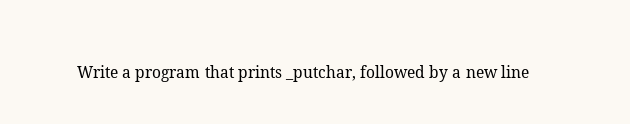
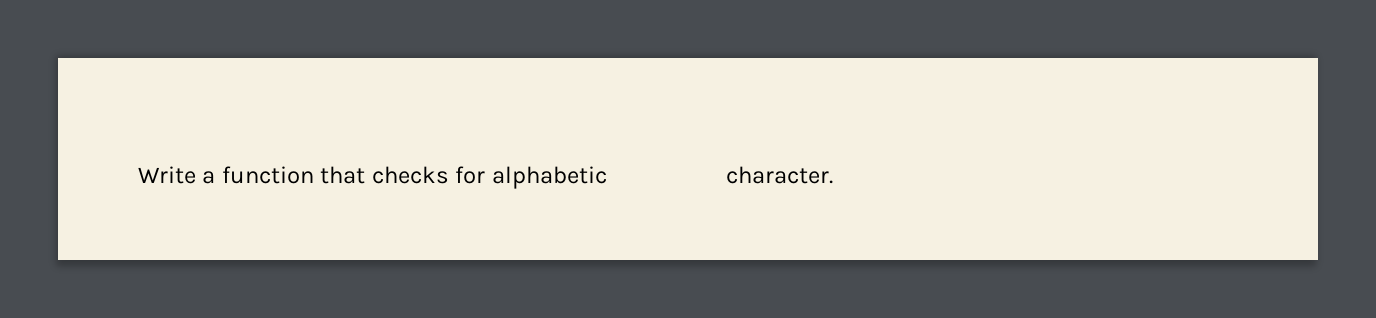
- Write a program that prints _putchar, followed by a new line
+ Write a function that checks for alphabetic character.

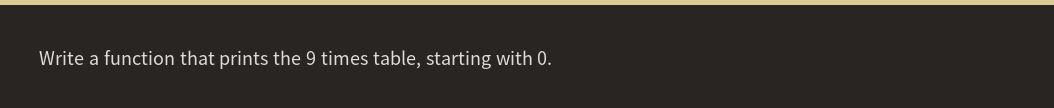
- Write a function that checks for alphabetic character.
+ Write a function that prints the 9 times table, starting with 0.

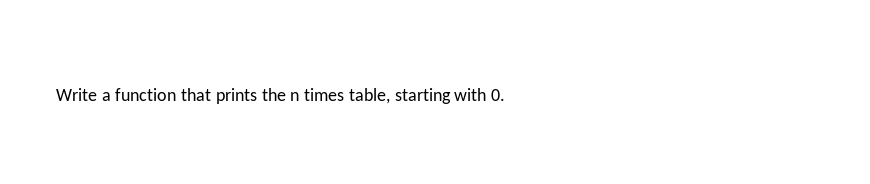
- Write a function that prints the 9 times table, starting with 0.
+ Write a function that prints the n times table, starting with 0.

